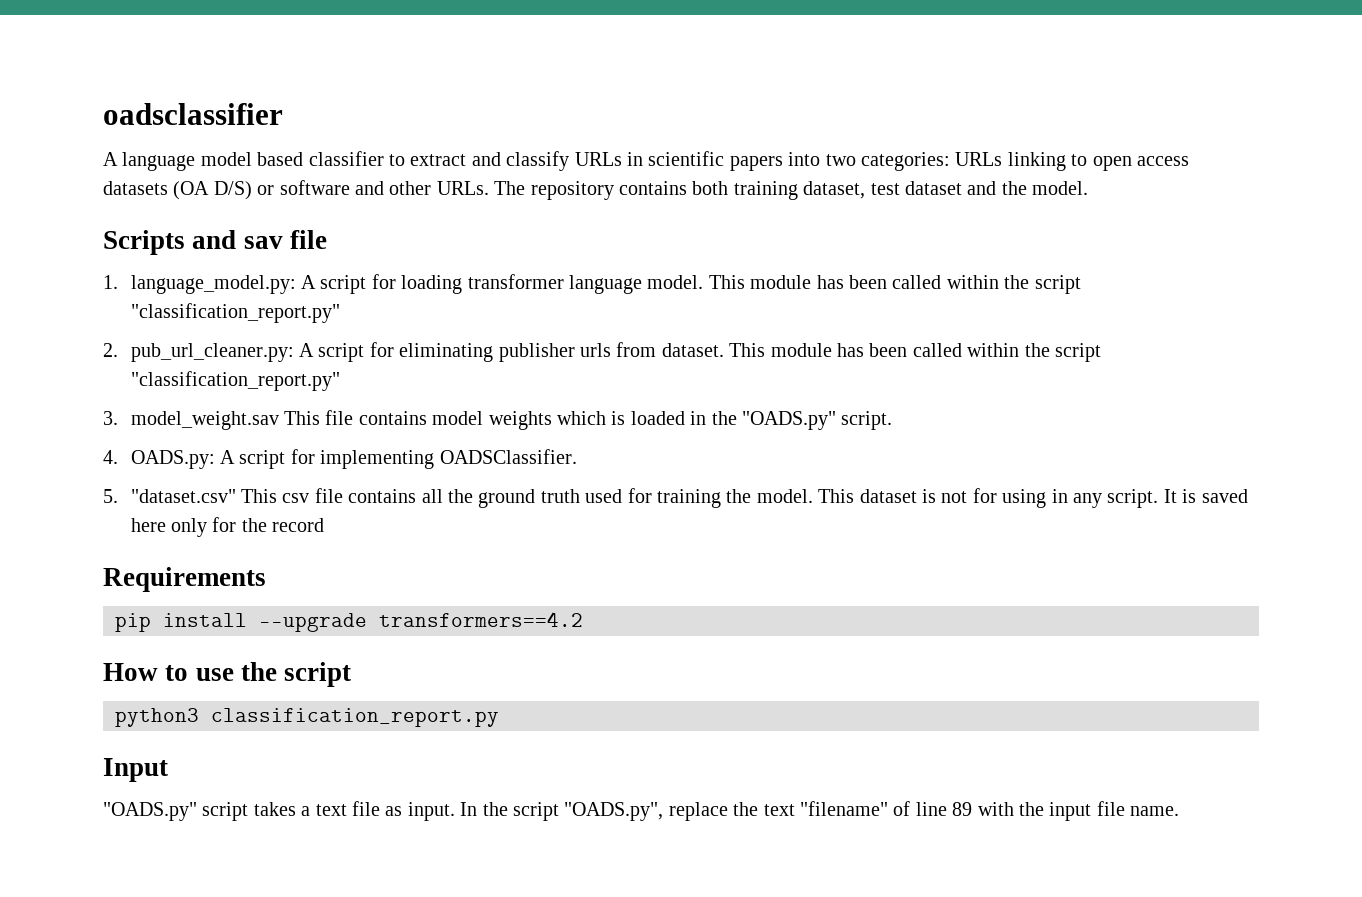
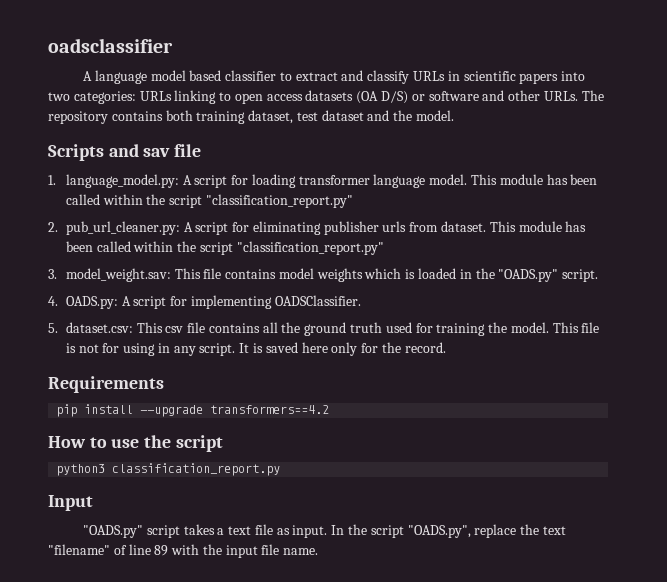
- 3. model_weight.sav This file contains model weights which is loaded in the "OADS.py" script.
+ 3. model_weight.sav: This file contains model weights which is loaded in the "OADS.py" script.
- 5. "dataset.csv" This csv file contains all the ground truth used for training the model.
+ 5. dataset.csv: This csv file contains all the ground truth used for training the model.
- This dataset is not for using in any script.
+ This file is not for using in any script.
- It is saved here only for the record
+ It is saved here only for the record.

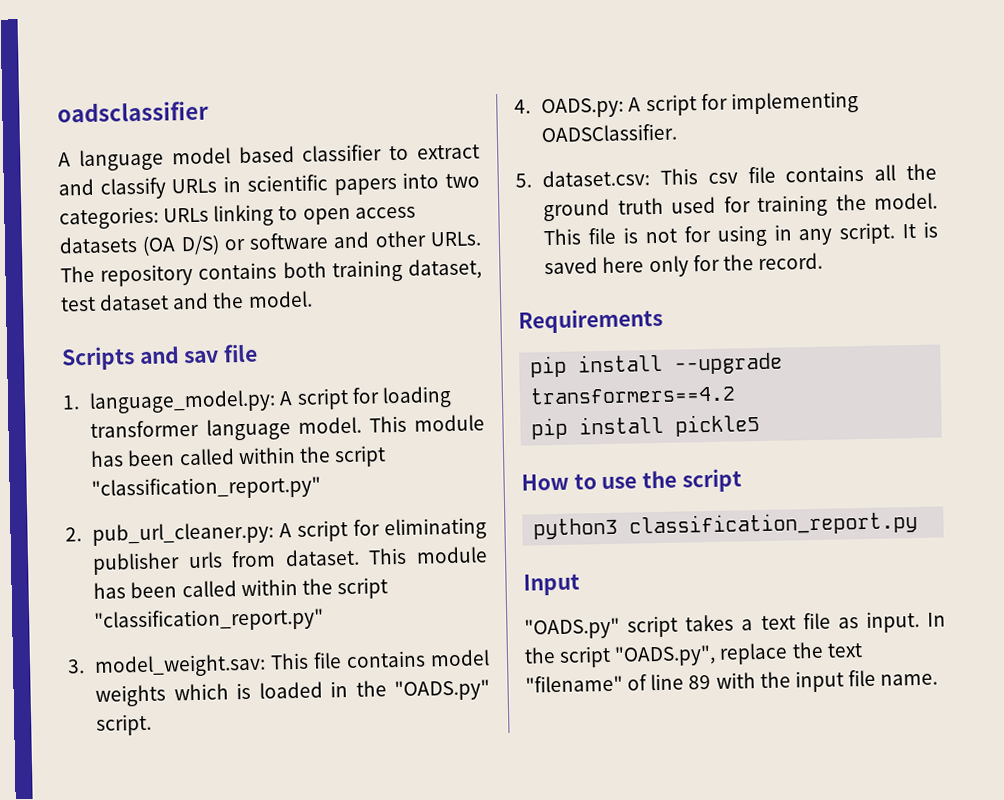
+ pip install pickle5

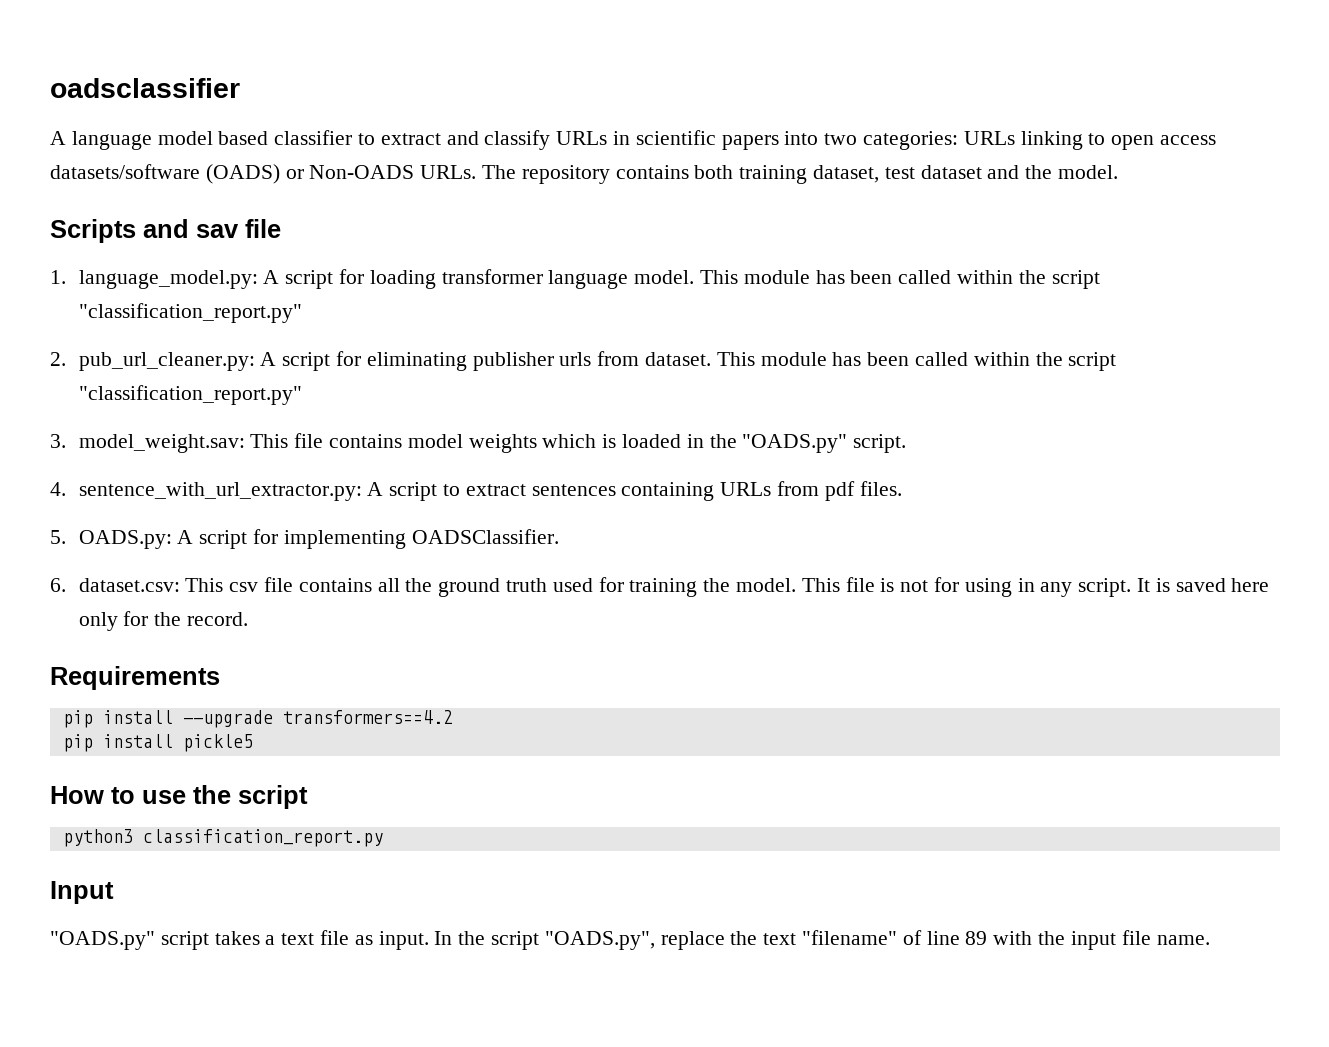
- A language model based classifier to extract and classify URLs in scientific papers into two categories: URLs linking to open access datasets (OA D/S) or software and other URLs.
+ A language model based classifier to extract and classify URLs in scientific papers into two categories: URLs linking to open access datasets/software (OADS) or Non-OADS URLs.
- 4. OADS.py: A script for implementing OADSClassifier.
+ 4. sentence_with_url_extractor.py: A script to extract sentences containing URLs from pdf files.
+ 5. OADS.py: A script for implementing OADSClassifier.
- 5. dataset.csv: This csv file contains all the ground truth used for training the model.
+ 6. dataset.csv: This csv file contains all the ground truth used for training the model.

